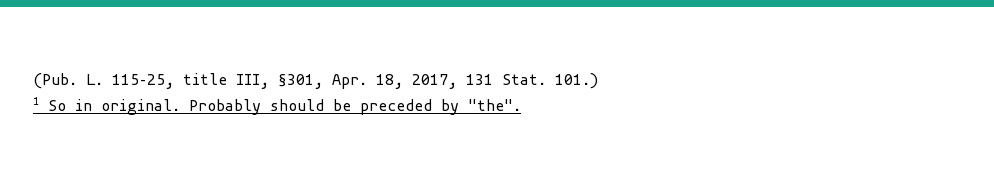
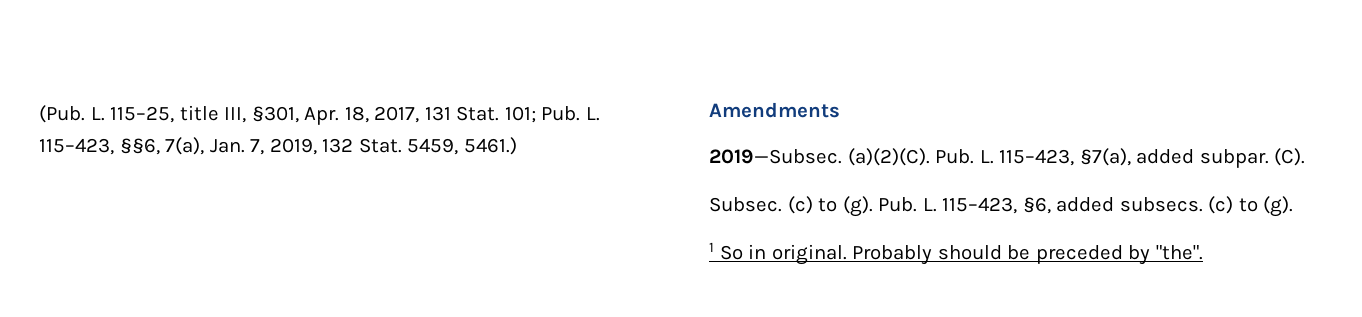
- 101.)
+ 101; Pub. L. 115–423, §§6, 7(a), Jan. 7, 2019, 132 Stat. 5459, 5461.)
+ Amendments
+ 2019—Subsec. (a)(2)(C). Pub. L. 115–423, §7(a), added subpar. (C).
+ Subsec. (c) to (g). Pub. L. 115–423, §6, added subsecs. (c) to (g).

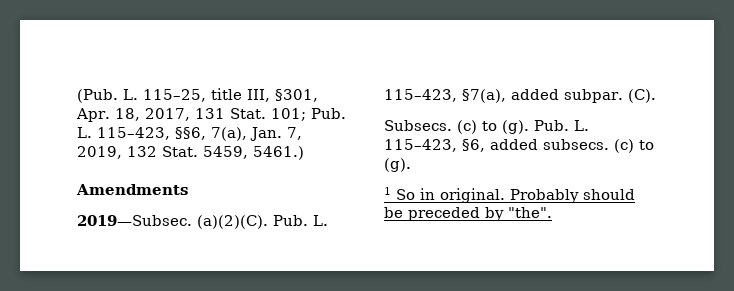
- Subsec.
+ Subsecs.

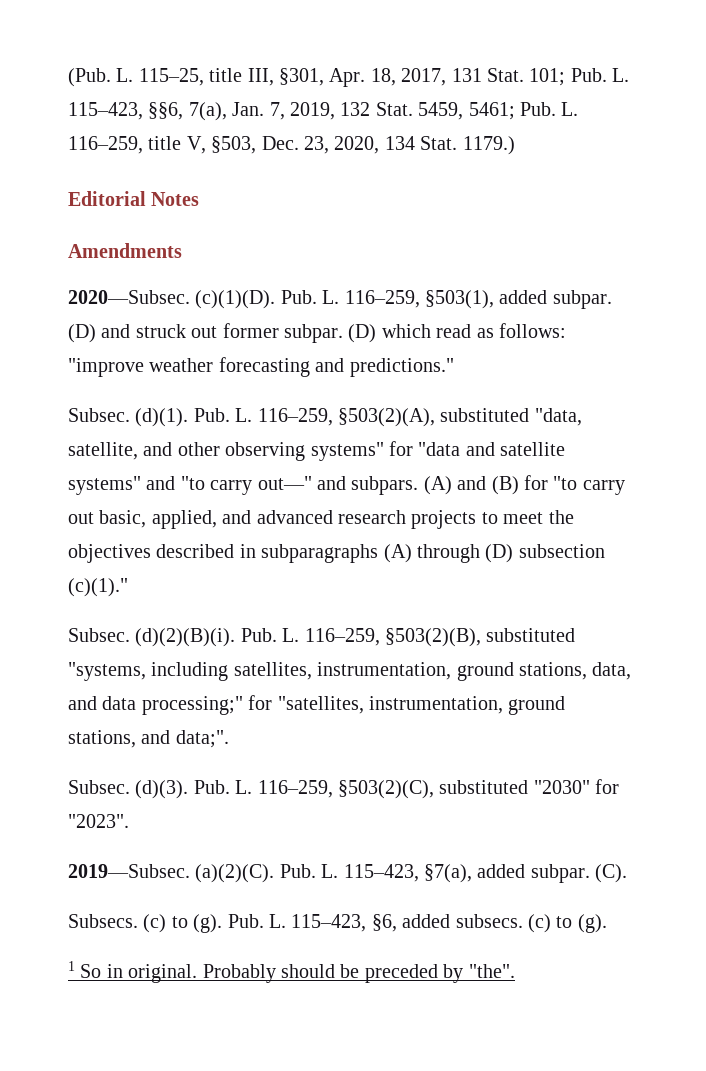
- 5459, 5461.)
+ 5459, 5461; Pub. L. 116–259, title V, §503, Dec. 23, 2020, 134 Stat. 1179.)
+ Editorial Notes
  Amendments
+ 2020—Subsec. (c)(1)(D). Pub. L. 116–259, §503(1), added subpar. (D) and struck out former subpar. (D) which read as follows: "improve weather forecasting and predictions."
+ Subsec. (d)(1). Pub. L. 116–259, §503(2)(A), substituted "data, satellite, and other observing systems" for "data and satellite systems" and "to carry out—" and subpars. (A) and (B) for "to carry out basic, applied, and advanced research projects to meet the objectives described in subparagraphs (A) through (D) subsection (c)(1)."
+ Subsec. (d)(2)(B)(i). Pub. L. 116–259, §503(2)(B), substituted "systems, including satellites, instrumentation, ground stations, data, and data processing;" for "satellites, instrumentation, ground stations, and data;".
+ Subsec. (d)(3). Pub. L. 116–259, §503(2)(C), substituted "2030" for "2023".

